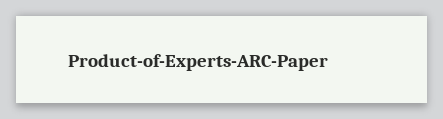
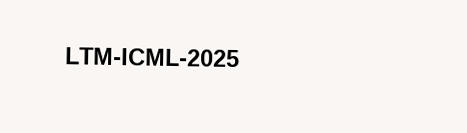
- Product-of-Experts-ARC-Paper
+ LTM-ICML-2025

